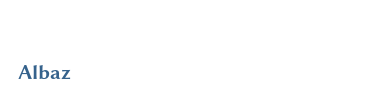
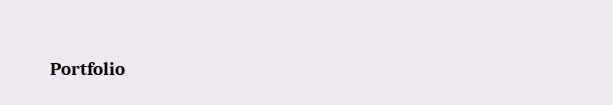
- Albaz
+ Portfolio

